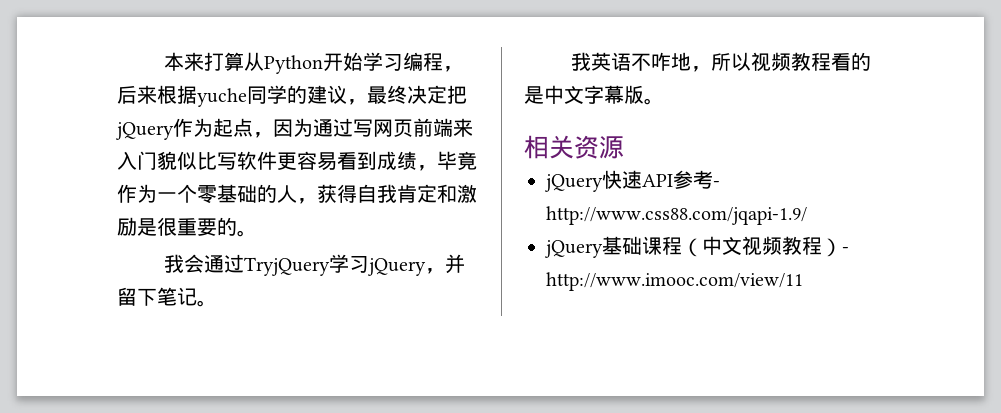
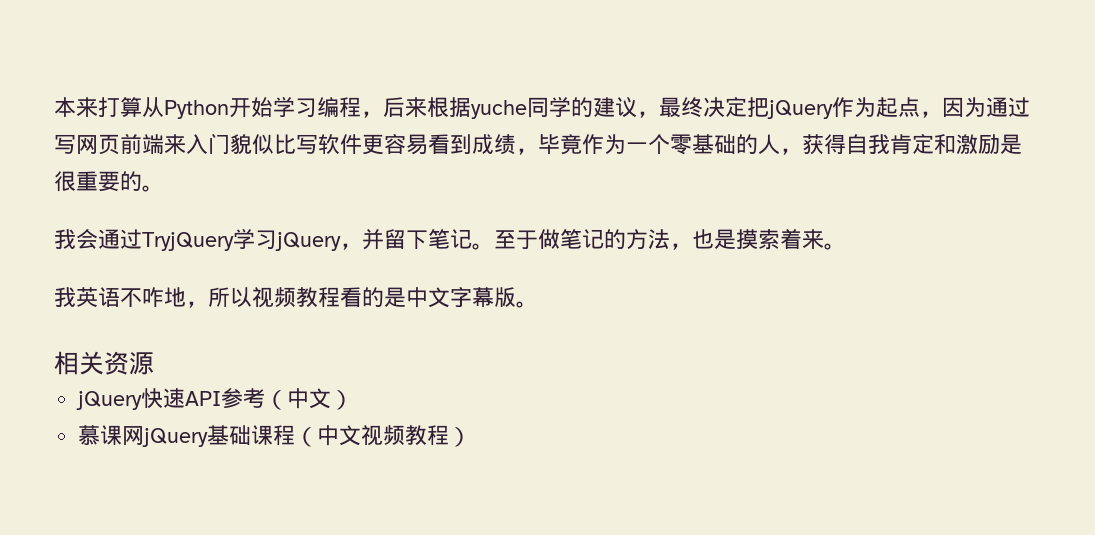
+ 至于做笔记的方法，也是摸索着来。
- jQuery快速API参考- http://www.css88.com/jqapi-1.9/
- jQuery基础课程（中文视频教程）- http://www.imooc.com/view/11
+ jQuery快速API参考（中文）
+ 慕课网jQuery基础课程（中文视频教程）

